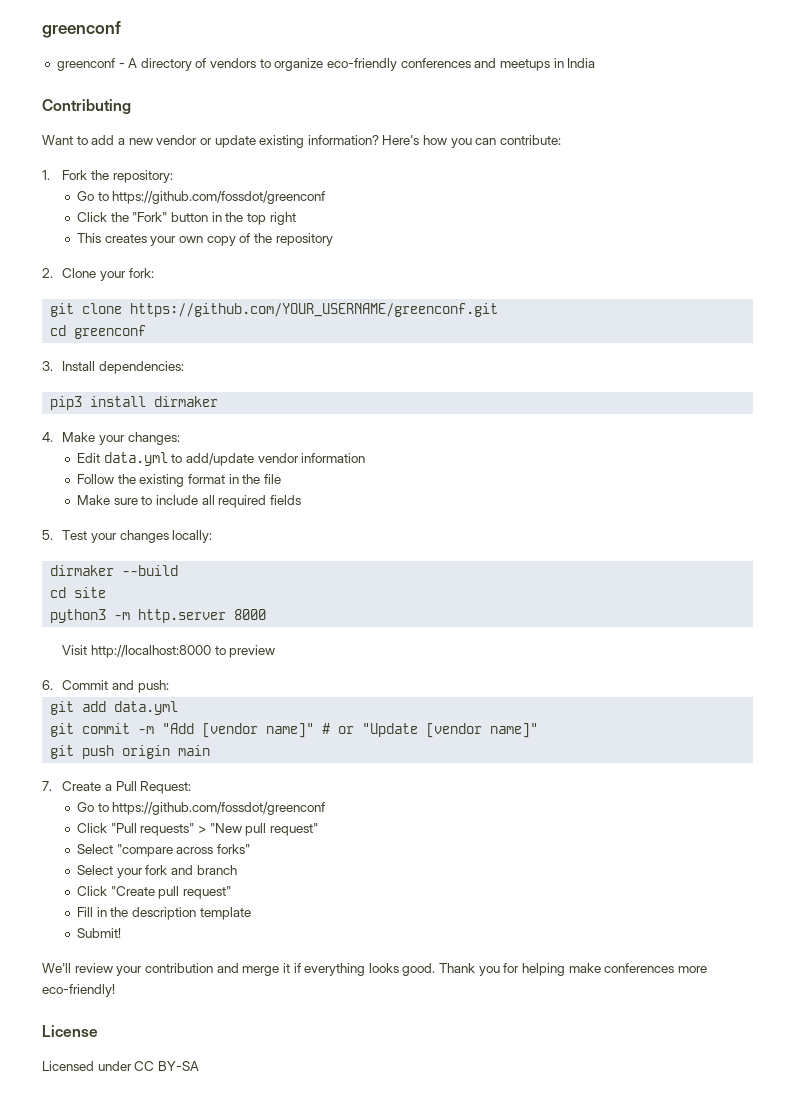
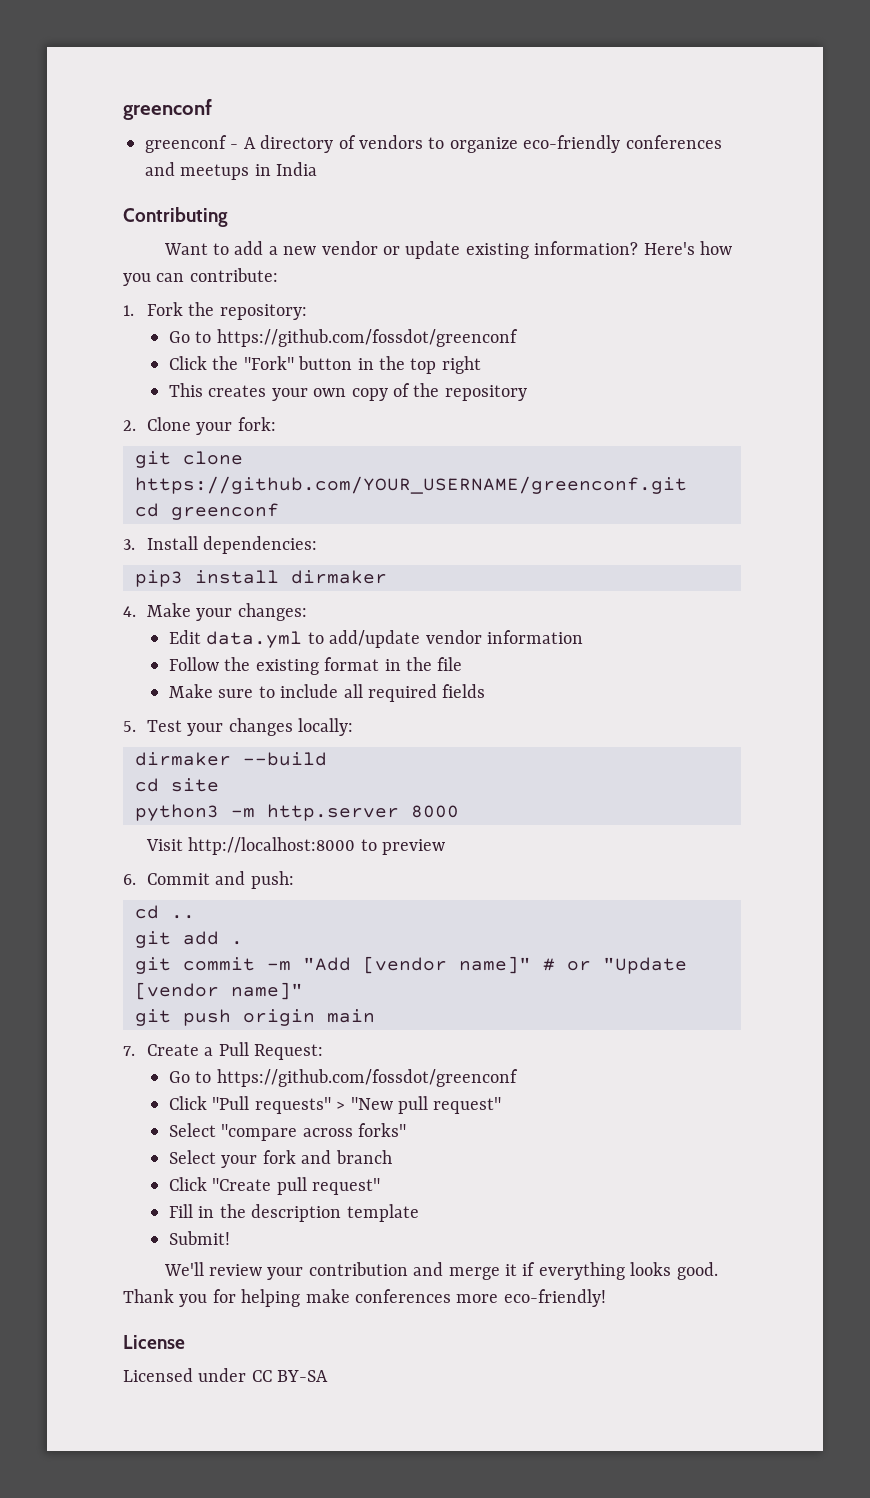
+ cd ..
- git add data.yml
+ git add .

